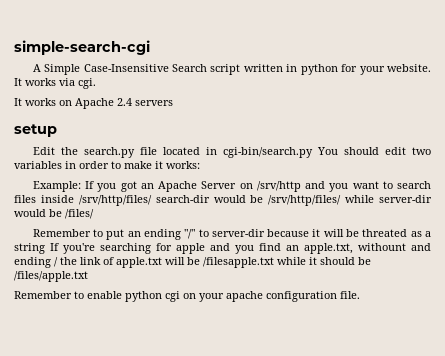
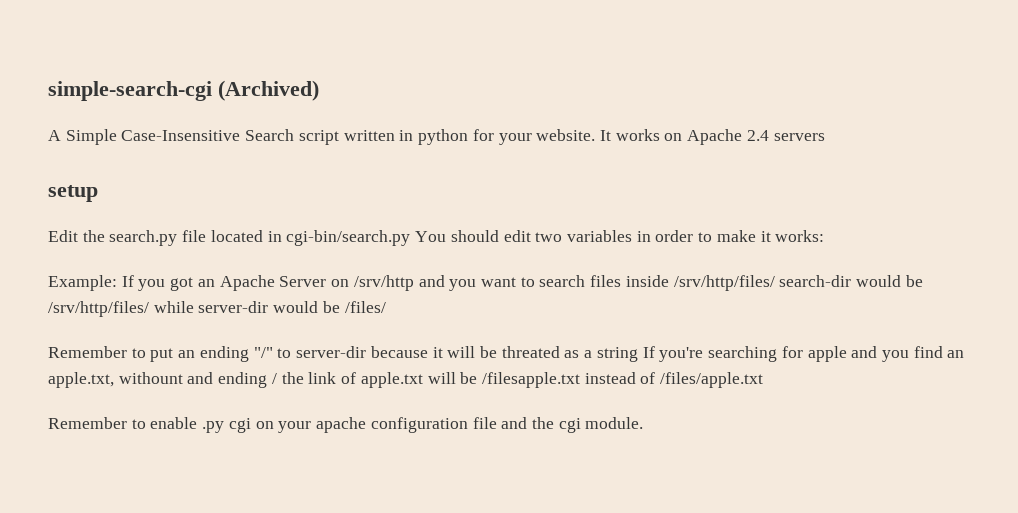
- simple-search-cgi
+ simple-search-cgi (Archived)
- It works via cgi.
- Remember to put an ending "/" to server-dir because it will be threated as a string If you're searching for apple and you find an apple.txt, withount and ending / the link of apple.txt will be /filesapple.txt while it should be /files/apple.txt
+ Remember to put an ending "/" to server-dir because it will be threated as a string If you're searching for apple and you find an apple.txt, withount and ending / the link of apple.txt will be /filesapple.txt instead of /files/apple.txt
- Remember to enable python cgi on your apache configuration file.
+ Remember to enable .py cgi on your apache configuration file and the cgi module.

